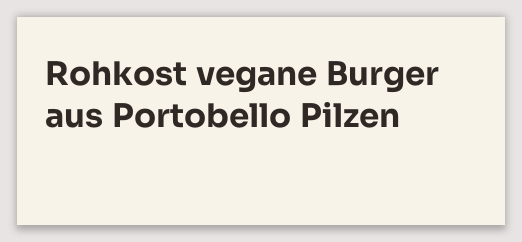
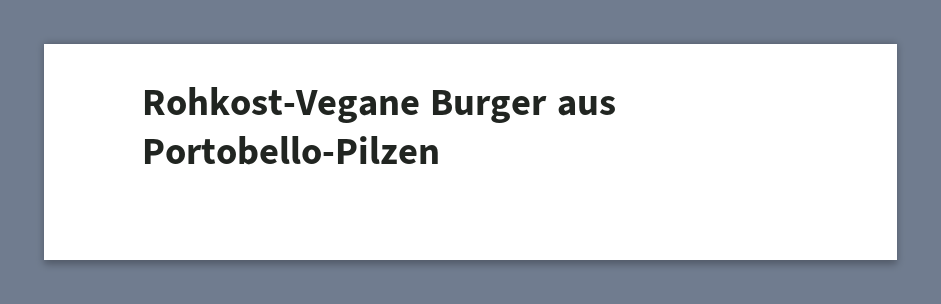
- Rohkost vegane Burger aus Portobello Pilzen
+ Rohkost-Vegane Burger aus Portobello-Pilzen

